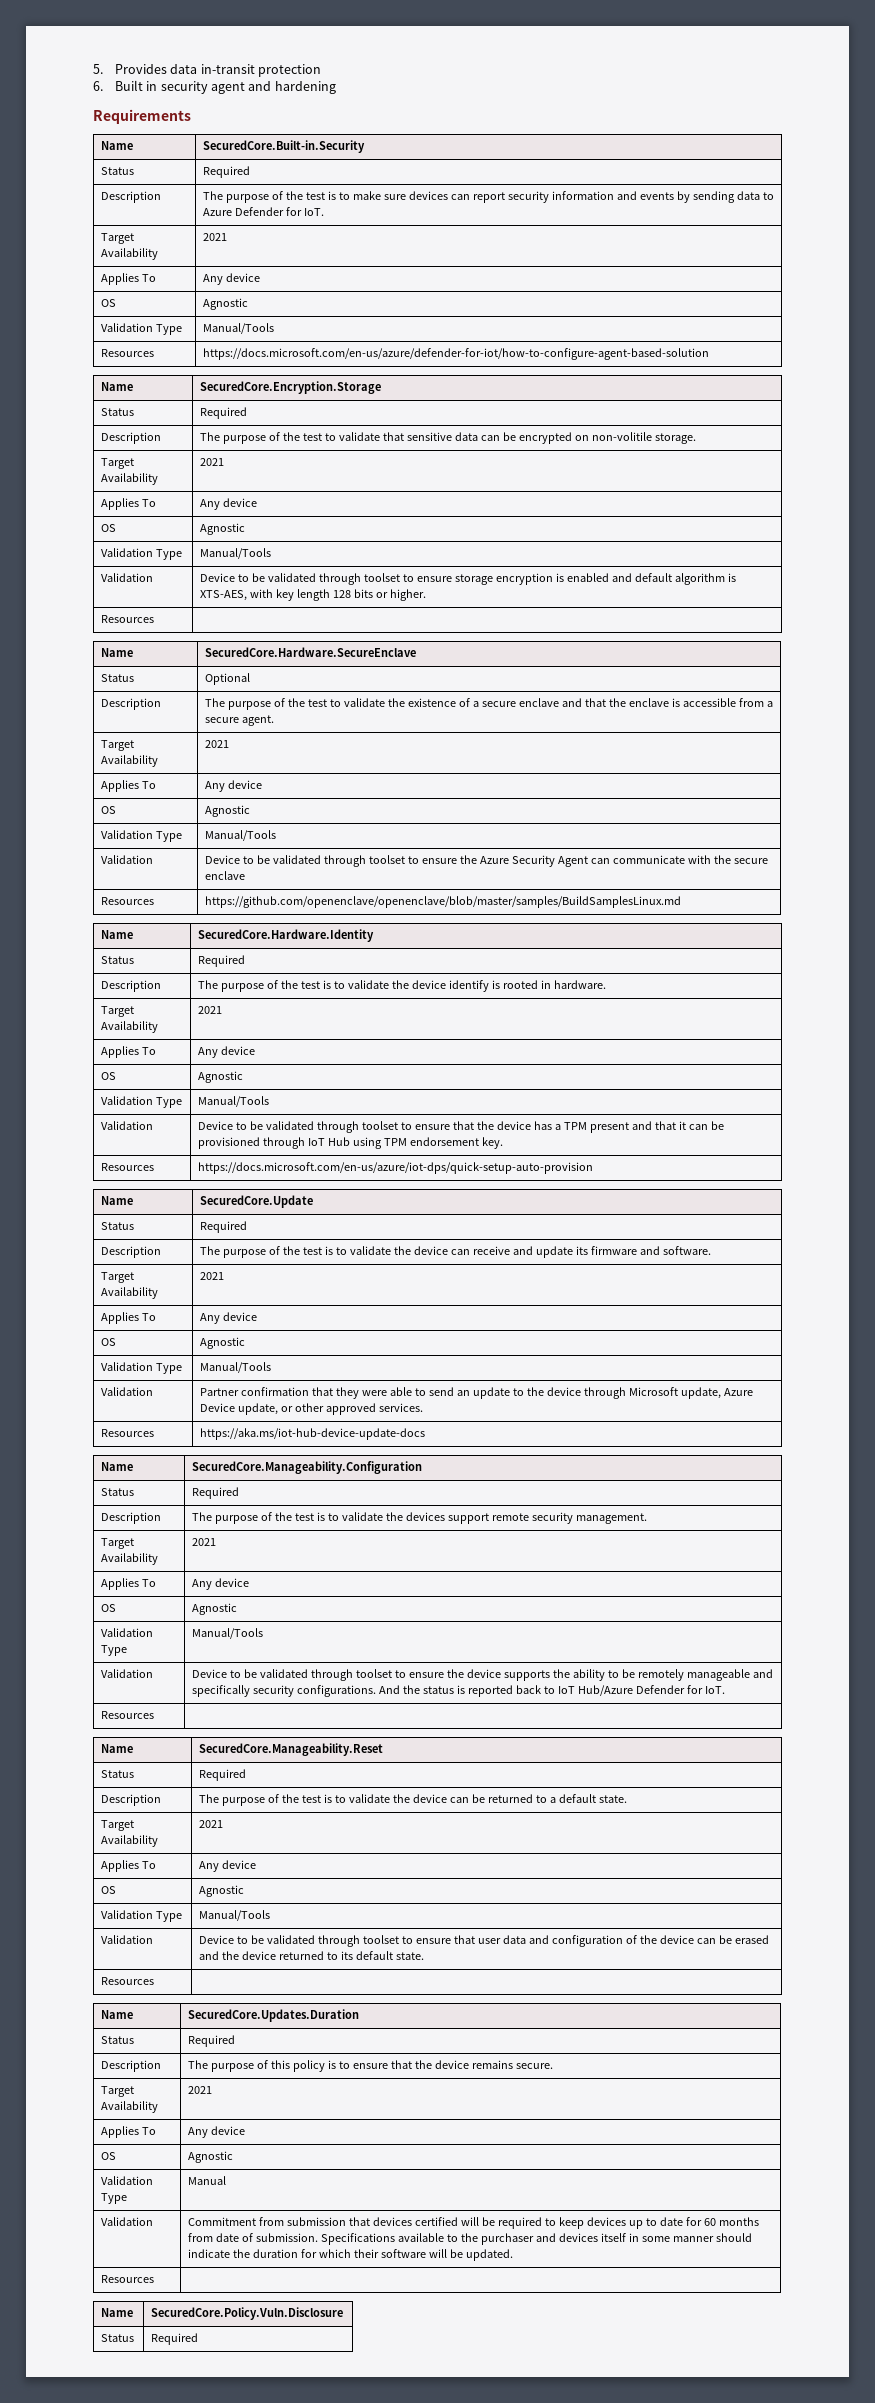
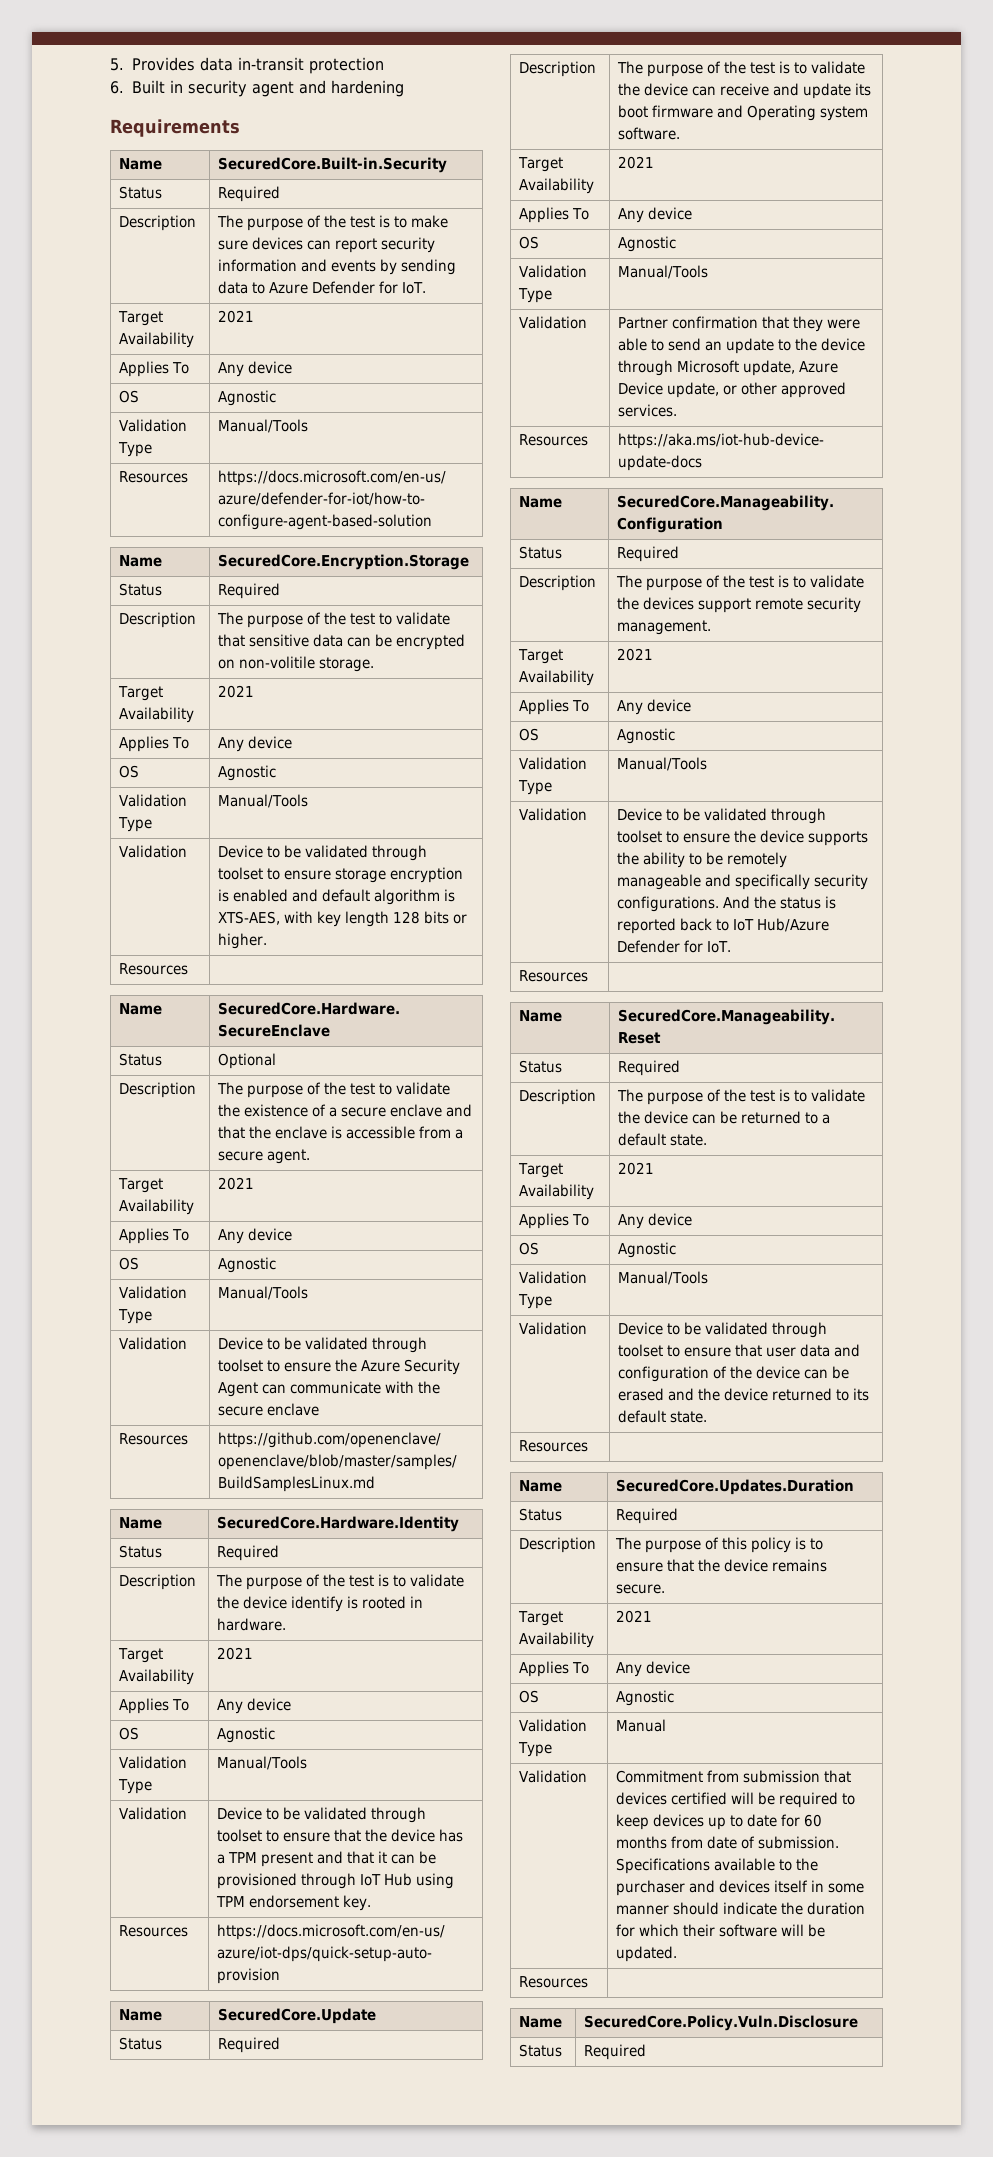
- Description | The purpose of the test is to validate the device can receive and update its firmware and software.
+ Description | The purpose of the test is to validate the device can receive and update its boot firmware and Operating system software.

